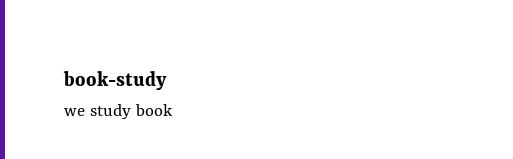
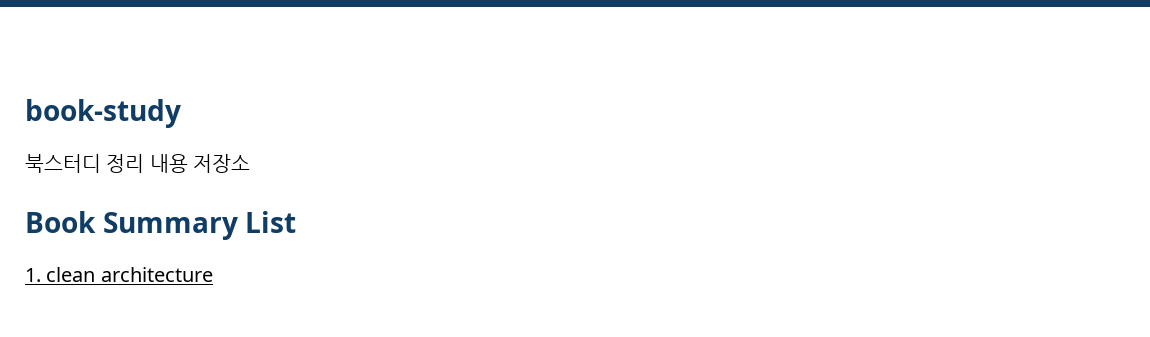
- we study book
+ 북스터디 정리 내용 저장소
+ Book Summary List
+ 1. clean architecture

